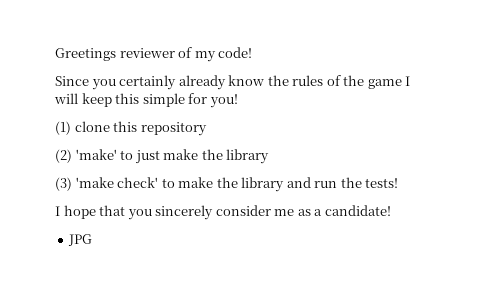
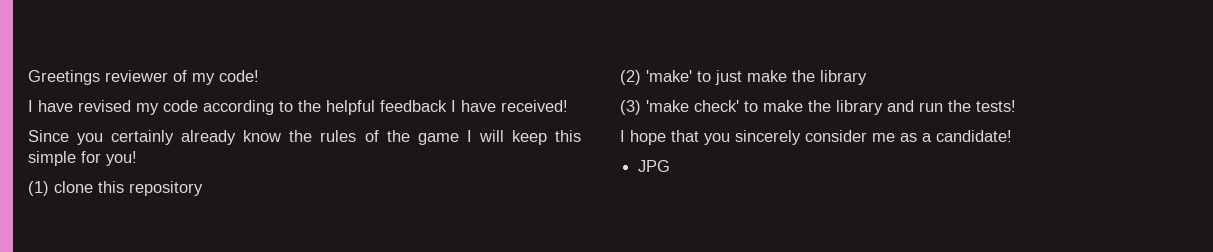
+ I have revised my code according to the helpful feedback I have received!

